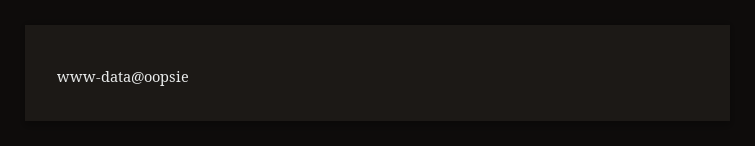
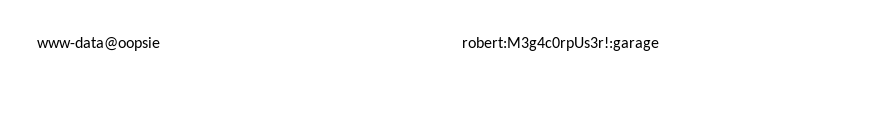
+ robert:M3g4c0rpUs3r!:garage

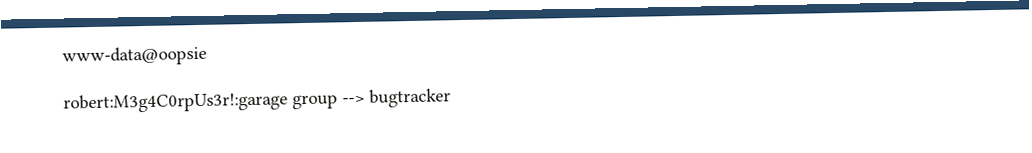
- robert:M3g4c0rpUs3r!:garage
+ robert:M3g4C0rpUs3r!:garage group --> bugtracker

